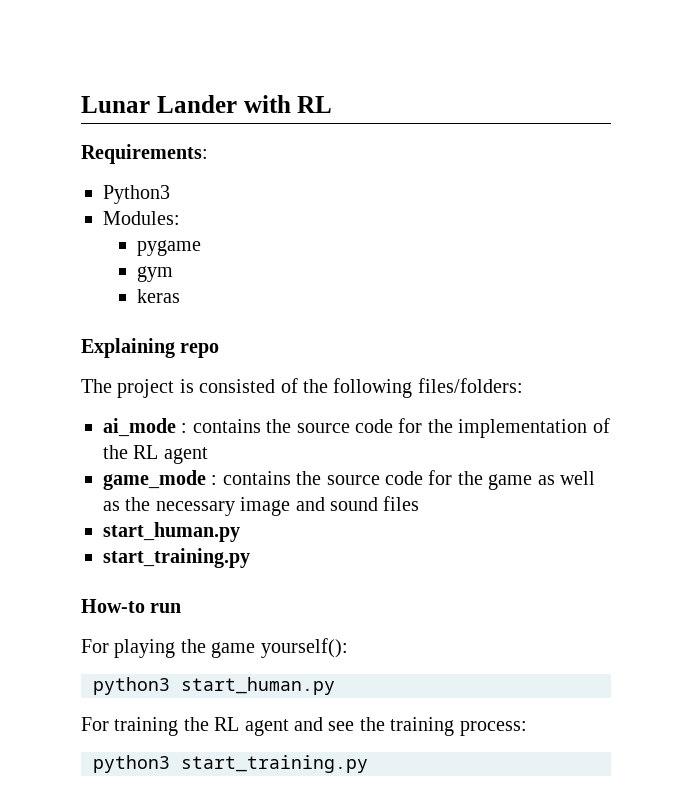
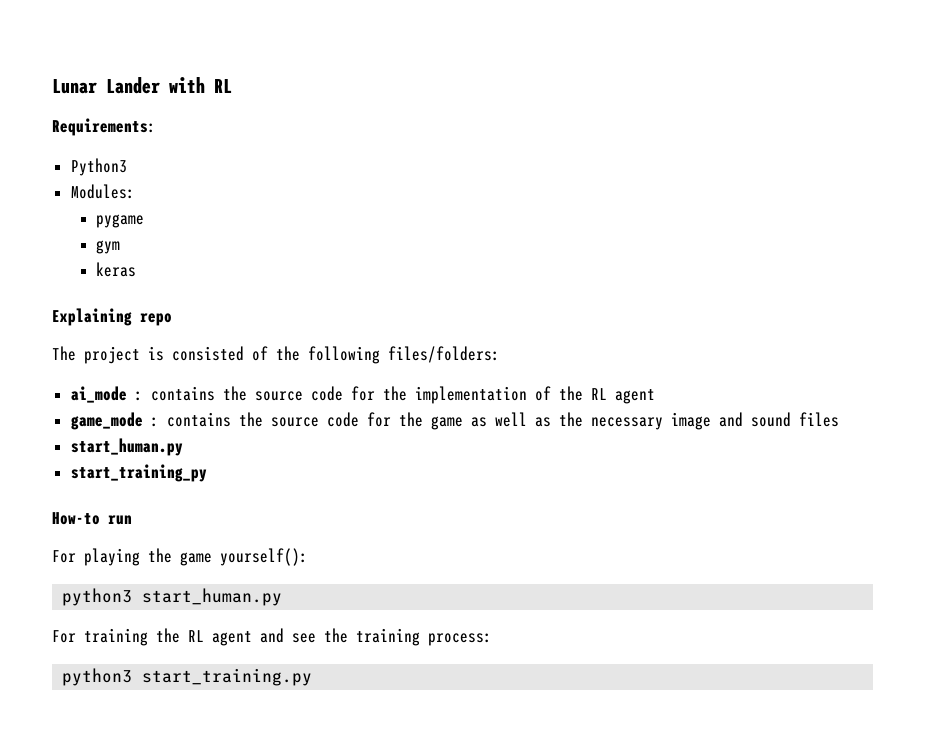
  game_mode : contains the source code for the game as well as the necessary image and sound files
  start_human.py
- start_training.py
+ start_training_py

